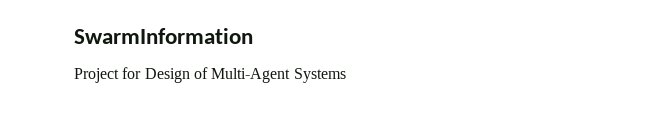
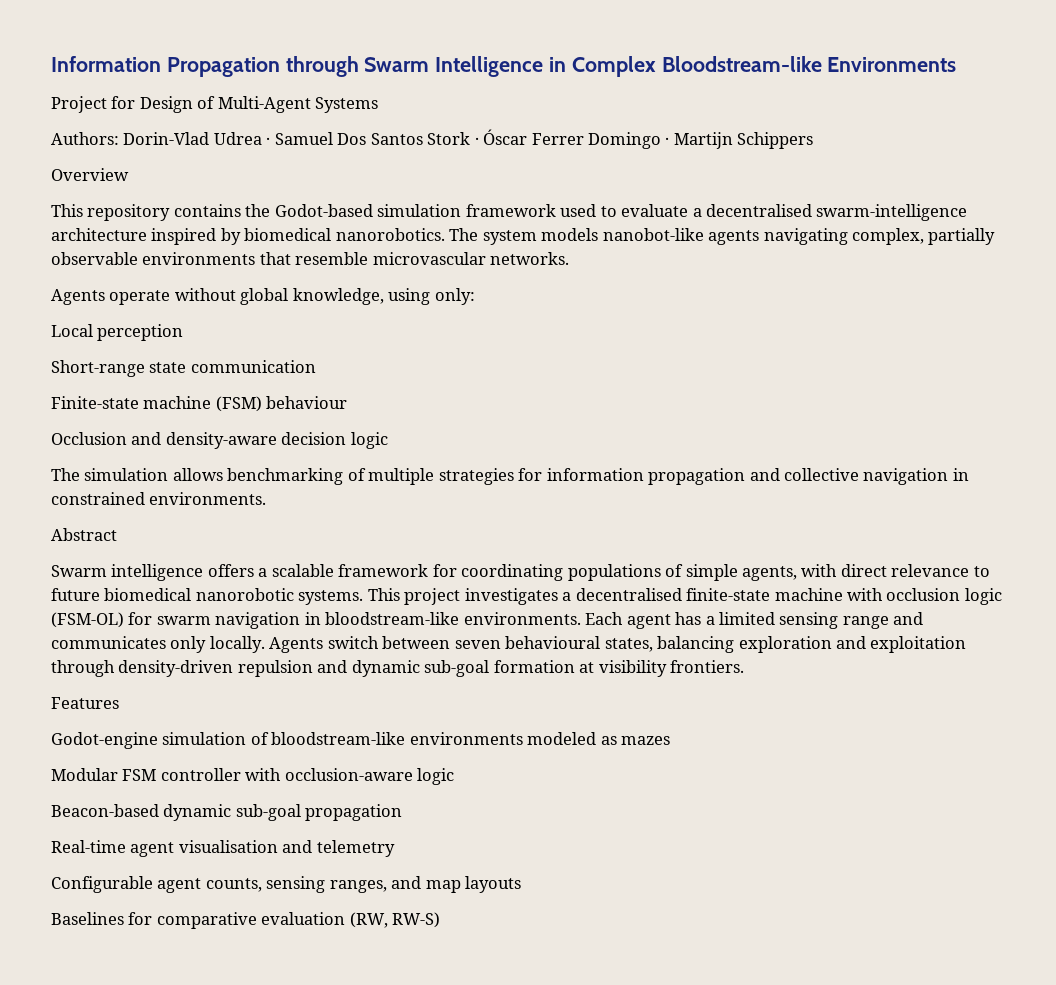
- SwarmInformation
+ Information Propagation through Swarm Intelligence in Complex Bloodstream-like Environments
+ Authors: Dorin-Vlad Udrea · Samuel Dos Santos Stork · Óscar Ferrer Domingo · Martijn Schippers
+ Overview
+ This repository contains the Godot-based simulation framework used to evaluate a decentralised swarm-intelligence architecture inspired by biomedical nanorobotics. The system models nanobot-like agents navigating complex, partially observable environments that resemble microvascular networks.
+ Agents operate without global knowledge, using only:
+ Local perception
+ Short-range state communication
+ Finite-state machine (FSM) behaviour
+ Occlusion and density-aware decision logic
+ The simulation allows benchmarking of multiple strategies for information propagation and collective navigation in constrained environments.
+ Abstract
+ Swarm intelligence offers a scalable framework for coordinating populations of simple agents, with direct relevance to future biomedical nanorobotic systems. This project investigates a decentralised finite-state machine with occlusion logic (FSM-OL) for swarm navigation in bloodstream-like environments. Each agent has a limited sensing range and communicates only locally. Agents switch between seven behavioural states, balancing exploration and exploitation through density-driven repulsion and dynamic sub-goal formation at visibility frontiers.
+ Features
+ Godot-engine simulation of bloodstream-like environments modeled as mazes
+ Modular FSM controller with occlusion-aware logic
+ Beacon-based dynamic sub-goal propagation
+ Real-time agent visualisation and telemetry
+ Configurable agent counts, sensing ranges, and map layouts
+ Baselines for comparative evaluation (RW, RW-S)

